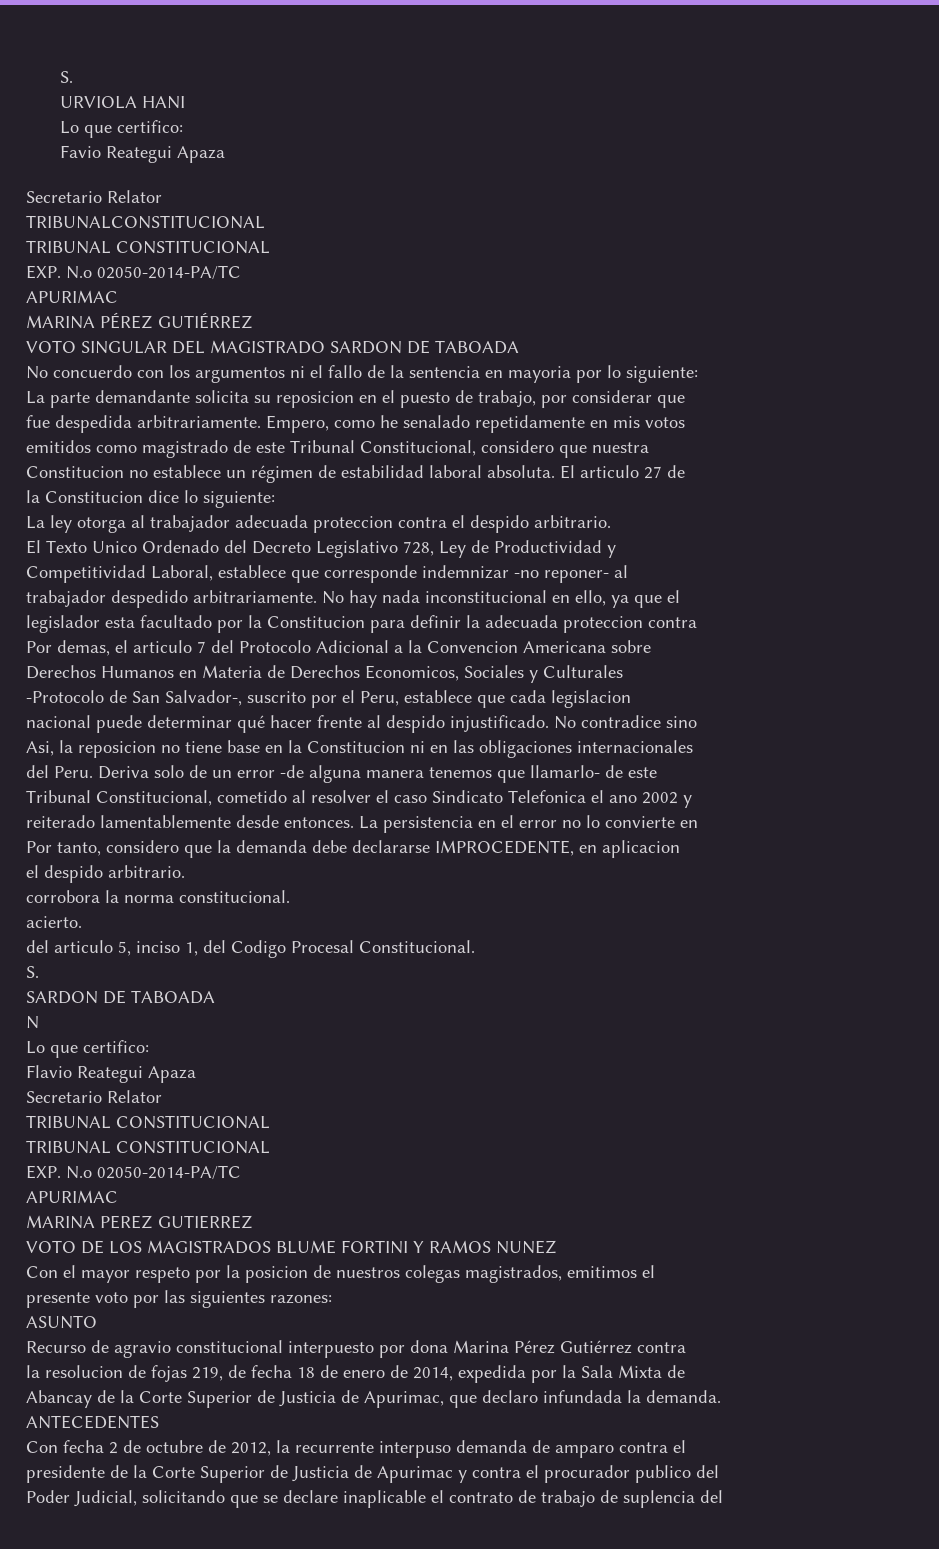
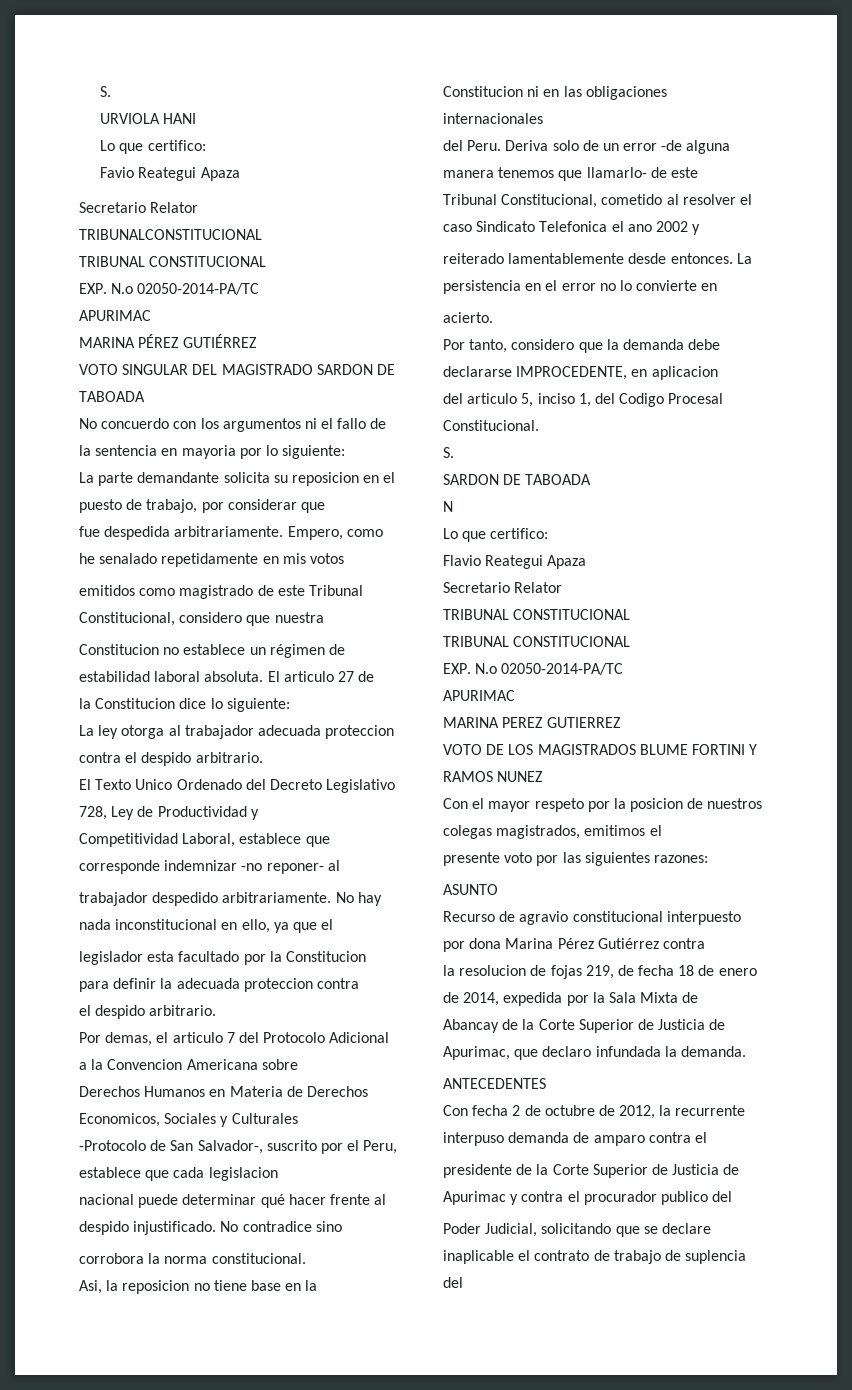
  legislador esta facultado por la Constitucion para definir la adecuada proteccion contra
+ el despido arbitrario.
+ corrobora la norma constitucional.
+ acierto.
  Por tanto, considero que la demanda debe declararse IMPROCEDENTE, en aplicacion
- el despido arbitrario.
- corrobora la norma constitucional.
- acierto.

